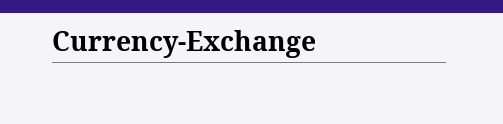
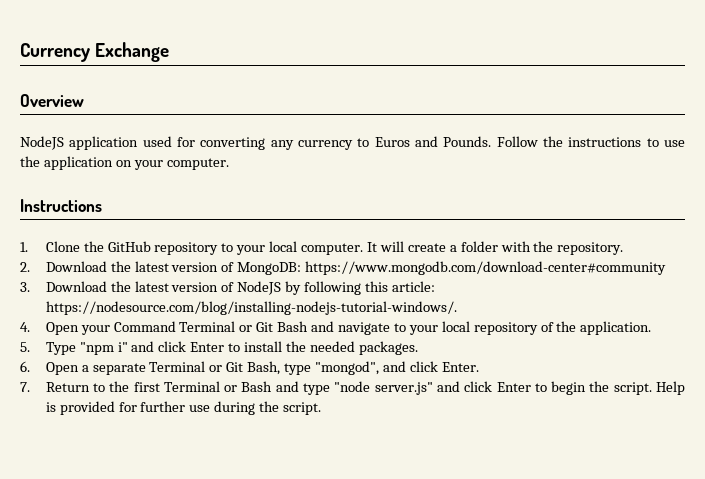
- Currency-Exchange
+ Currency Exchange
+ Overview
+ NodeJS application used for converting any currency to Euros and Pounds. Follow the instructions to use the application on your computer.
+ Instructions
+ 1. Clone the GitHub repository to your local computer. It will create a folder with the repository.
+ 2. Download the latest version of MongoDB: https://www.mongodb.com/download-center#community
+ 3. Download the latest version of NodeJS by following this article: https://nodesource.com/blog/installing-nodejs-tutorial-windows/.
+ 4. Open your Command Terminal or Git Bash and navigate to your local repository of the application.
+ 5. Type "npm i" and click Enter to install the needed packages.
+ 6. Open a separate Terminal or Git Bash, type "mongod", and click Enter.
+ 7. Return to the first Terminal or Bash and type "node server.js" and click Enter to begin the script. Help is provided for further use during the script.

